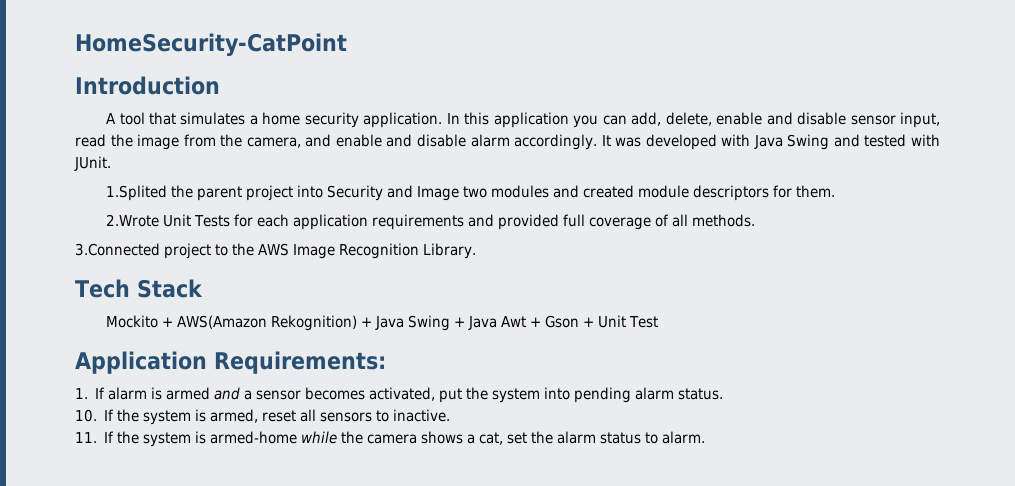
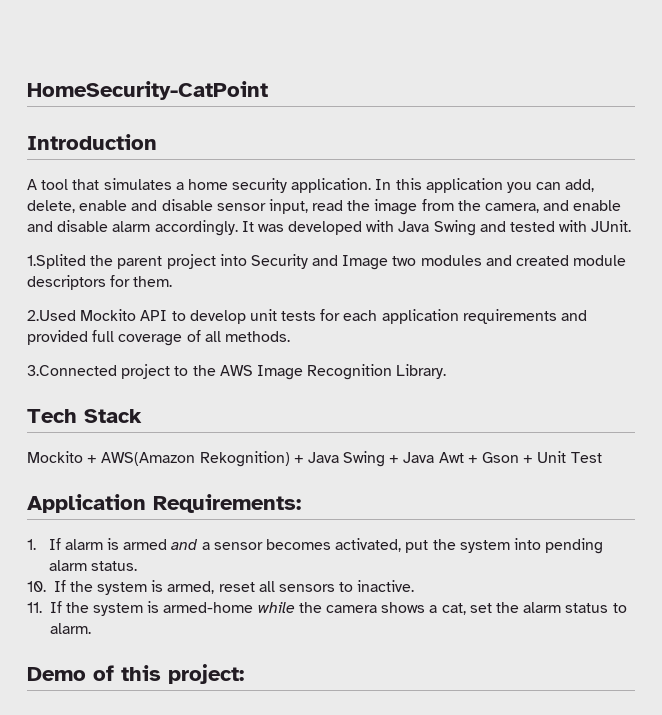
- 2.Wrote Unit Tests for each application requirements and provided full coverage of all methods.
+ 2.Used Mockito API to develop unit tests for each application requirements and provided full coverage of all methods.
+ Demo of this project:

